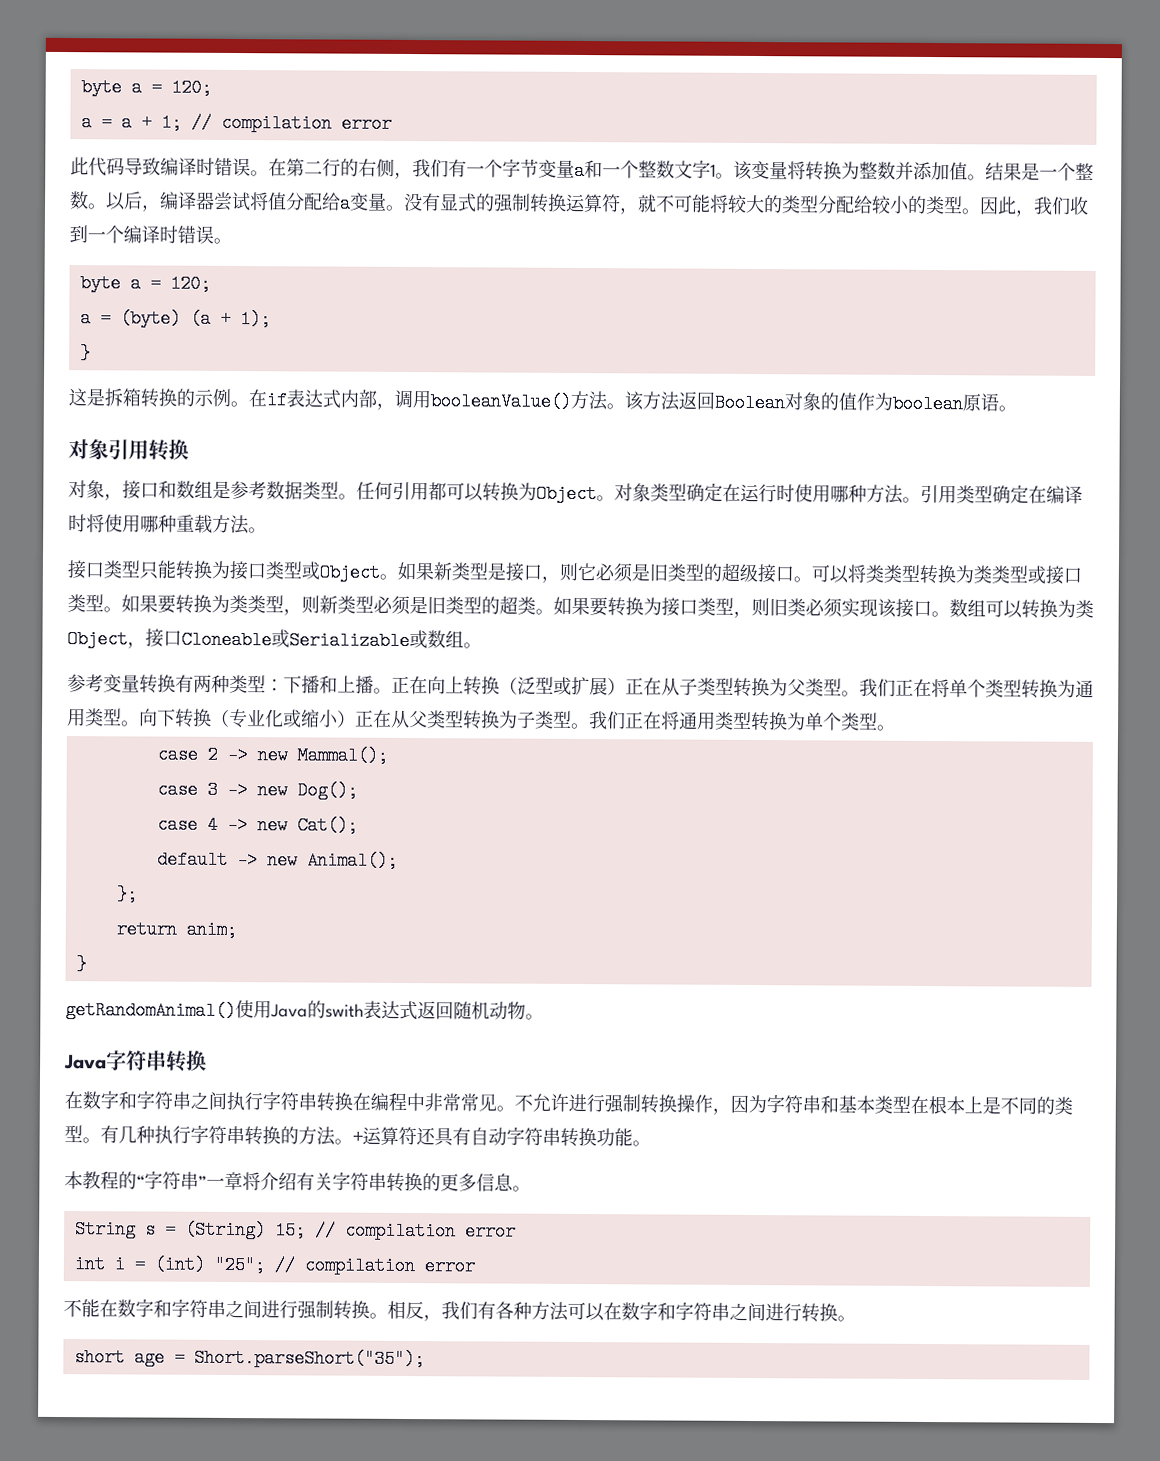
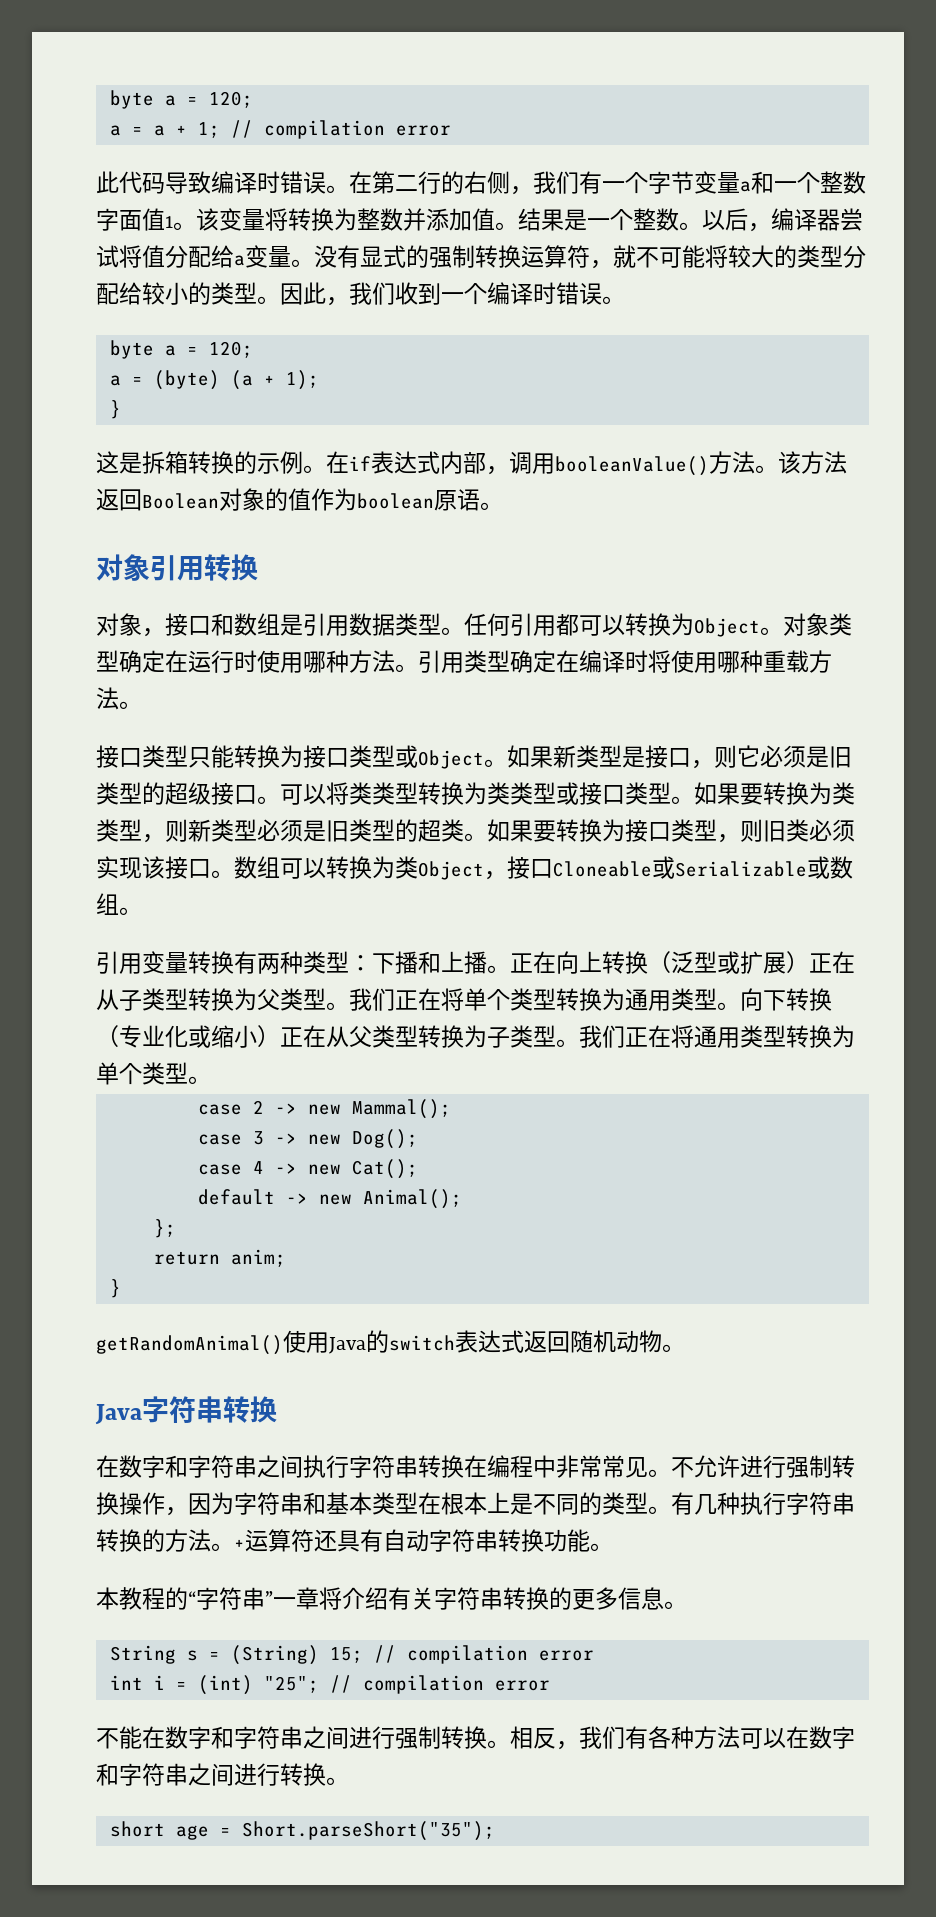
- 在第二行的右侧，我们有一个字节变量a和一个整数文字1。
+ 在第二行的右侧，我们有一个字节变量a和一个整数字面值1。
- 对象，接口和数组是参考数据类型。
+ 对象，接口和数组是引用数据类型。
- 参考变量转换有两种类型：下播和上播。
+ 引用变量转换有两种类型：下播和上播。
- getRandomAnimal()使用Java的swith表达式返回随机动物。
+ getRandomAnimal()使用Java的switch表达式返回随机动物。

